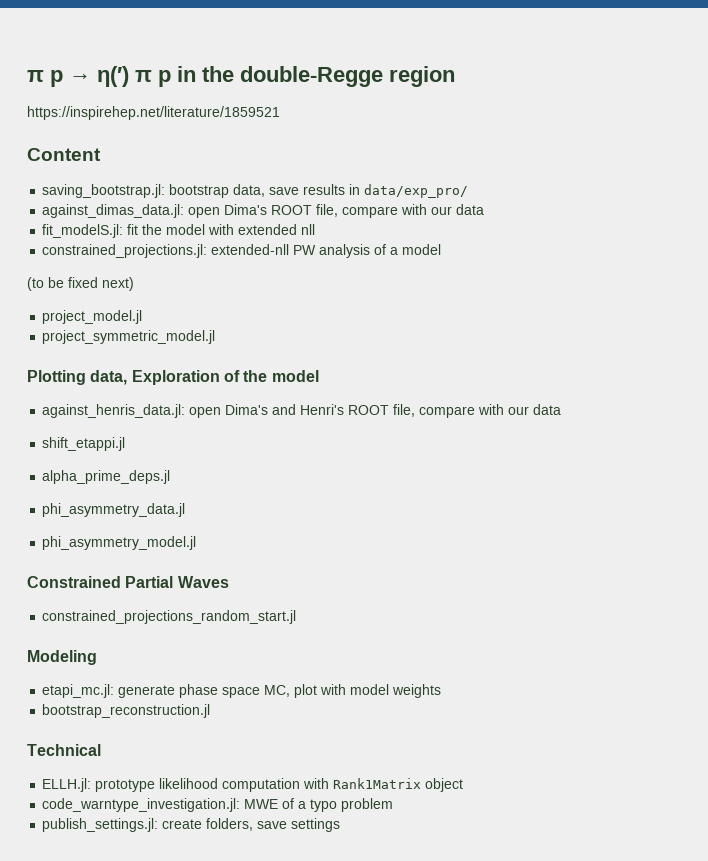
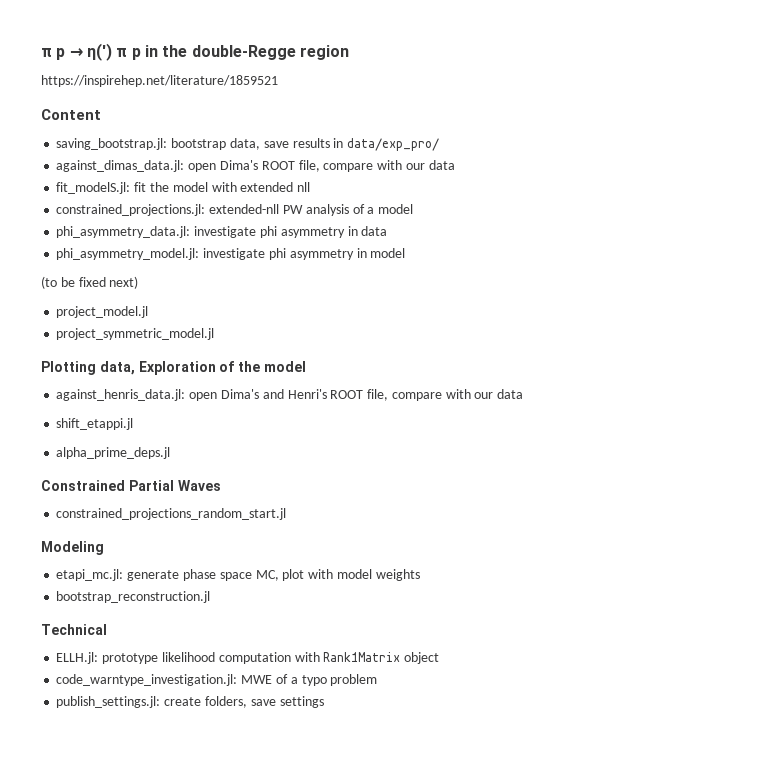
+ phi_asymmetry_data.jl: investigate phi asymmetry in data
+ phi_asymmetry_model.jl: investigate phi asymmetry in model
- phi_asymmetry_data.jl
- phi_asymmetry_model.jl

